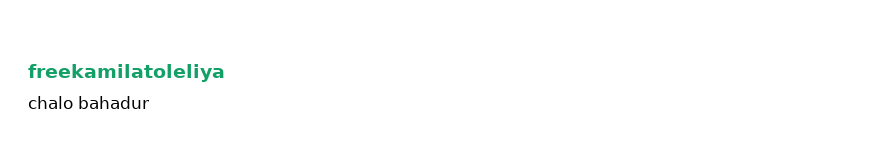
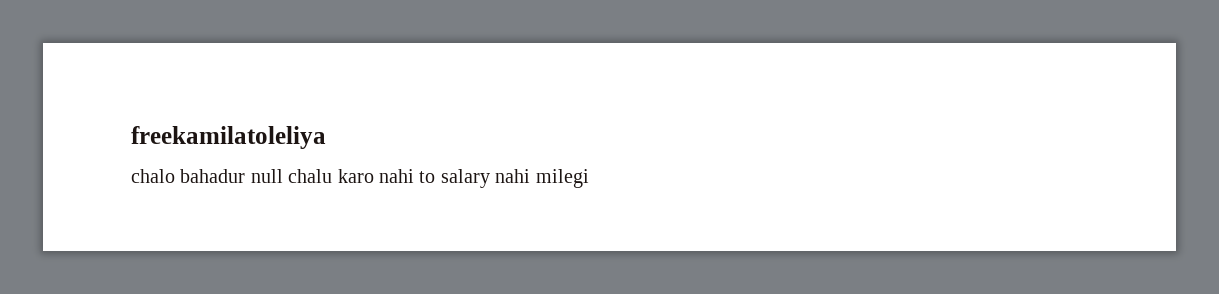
- chalo bahadur
+ chalo bahadur null chalu karo nahi to salary nahi milegi

